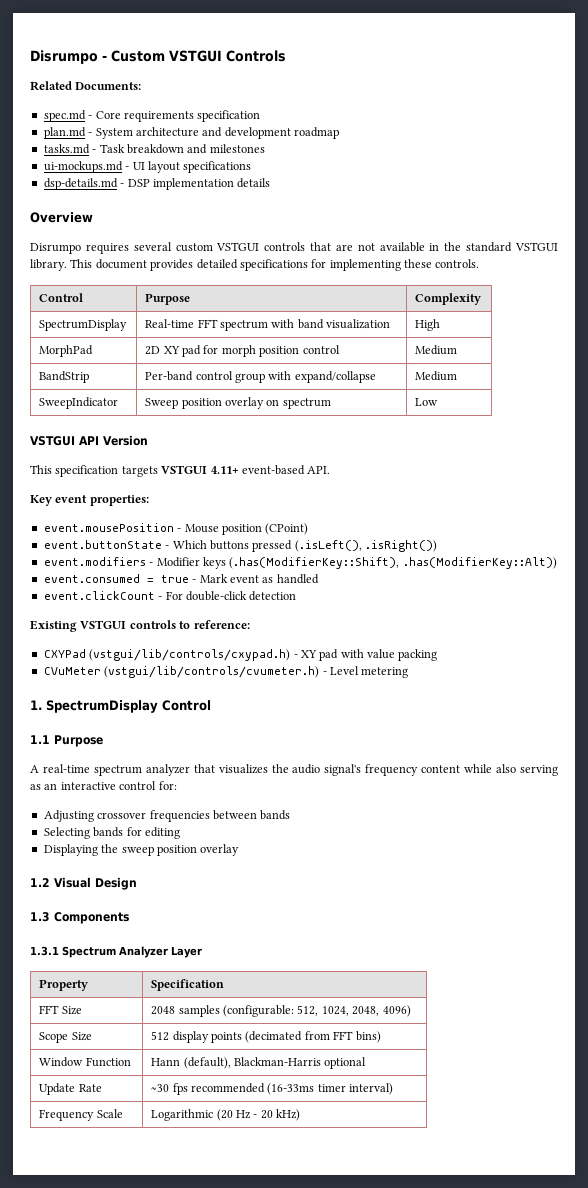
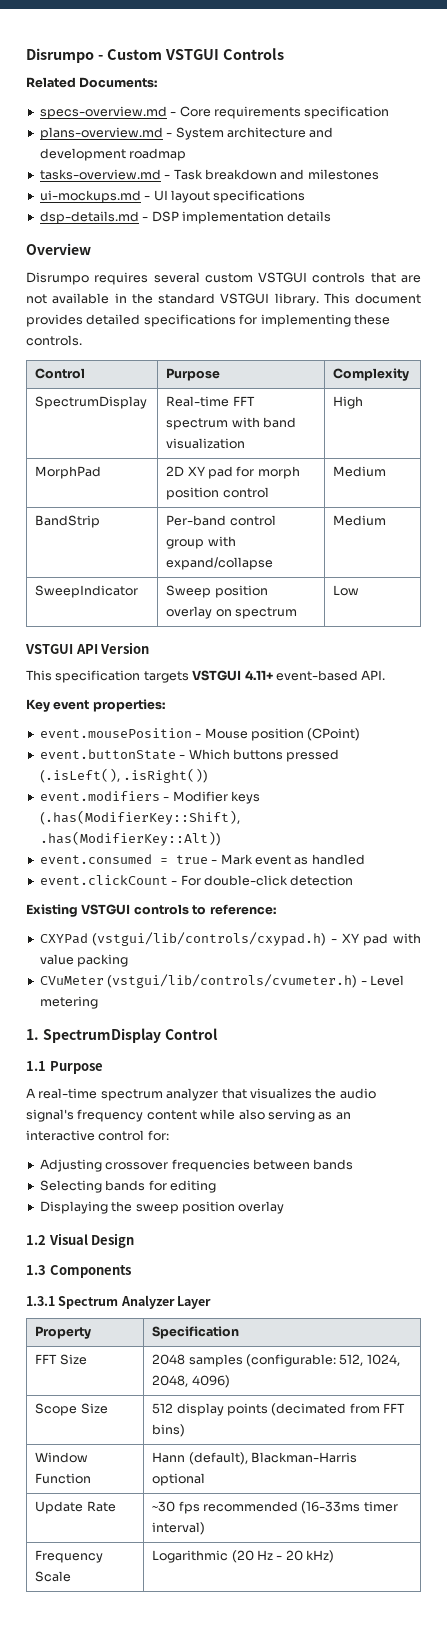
- spec.md - Core requirements specification
+ specs-overview.md - Core requirements specification
- plan.md - System architecture and development roadmap
+ plans-overview.md - System architecture and development roadmap
- tasks.md - Task breakdown and milestones
+ tasks-overview.md - Task breakdown and milestones

